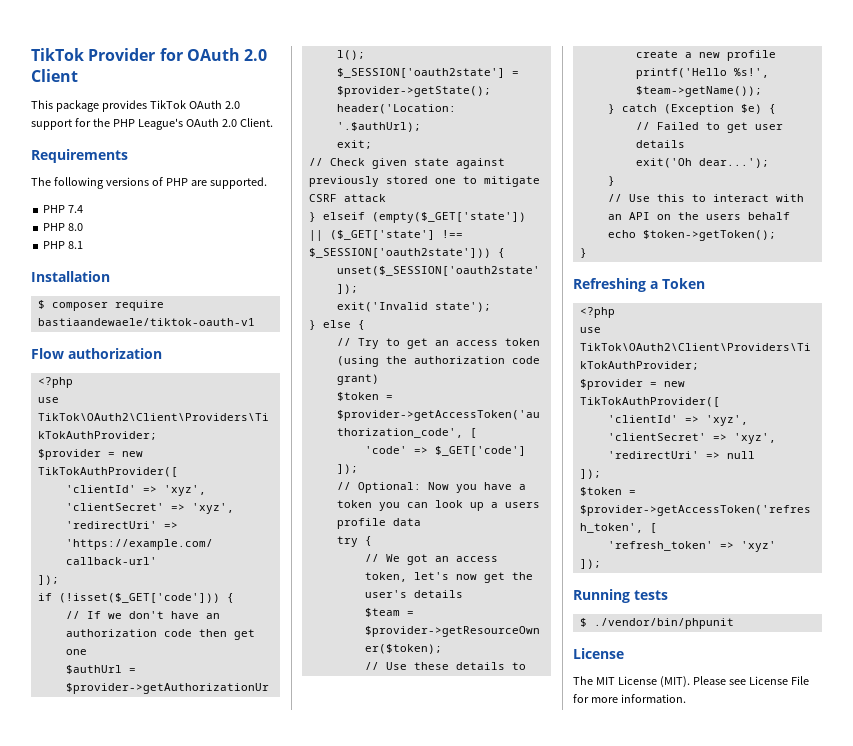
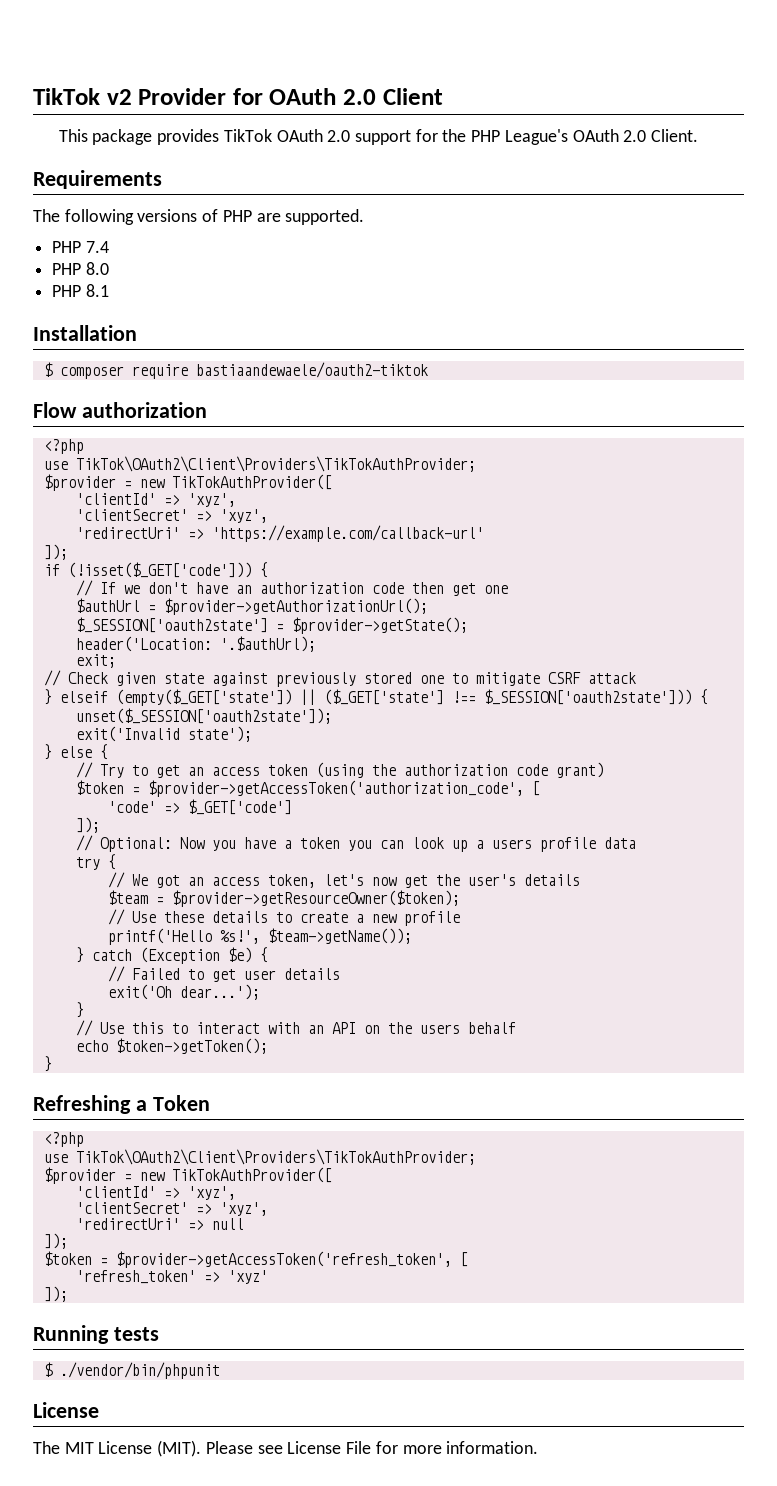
- TikTok Provider for OAuth 2.0 Client
+ TikTok v2 Provider for OAuth 2.0 Client
- $ composer require bastiaandewaele/tiktok-oauth-v1
+ $ composer require bastiaandewaele/oauth2-tiktok

